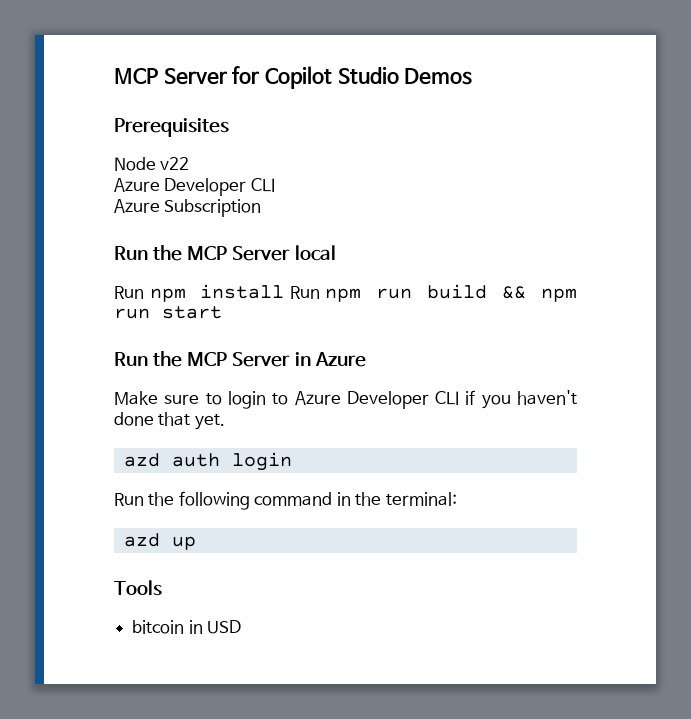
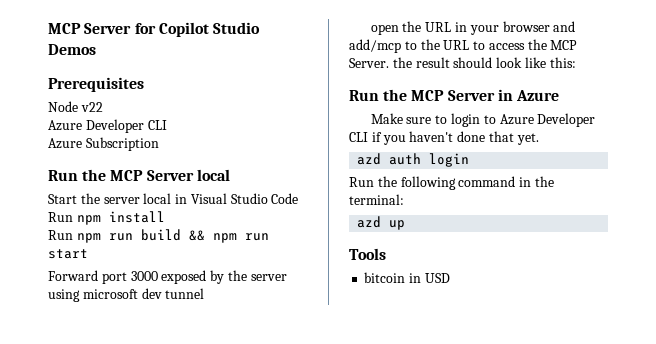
- Run npm install Run npm run build && npm run start
+ Start the server local in Visual Studio Code Run npm install
+ Run npm run build && npm run start
+ Forward port 3000 exposed by the server using microsoft dev tunnel
+ open the URL in your browser and add/mcp to the URL to access the MCP Server. the result should look like this:

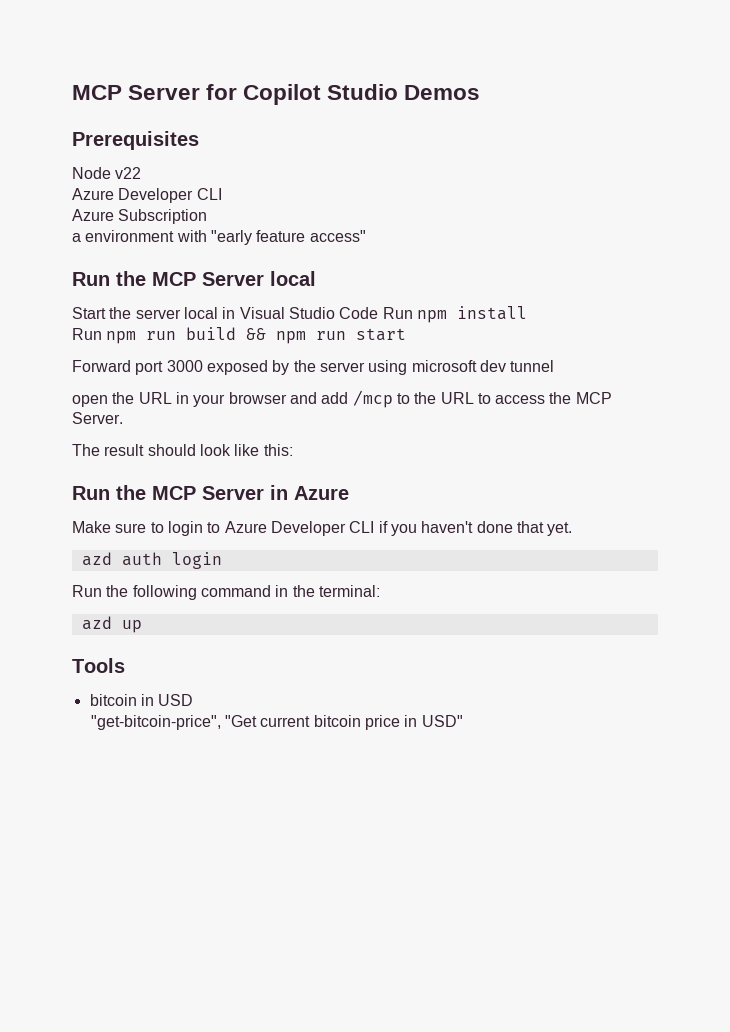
+ a environment with "early feature access"
- open the URL in your browser and add/mcp to the URL to access the MCP Server. the result should look like this:
+ open the URL in your browser and add /mcp to the URL to access the MCP Server.
+ The result should look like this:
+ "get-bitcoin-price", "Get current bitcoin price in USD"

